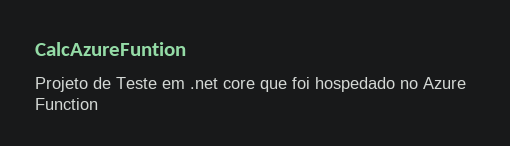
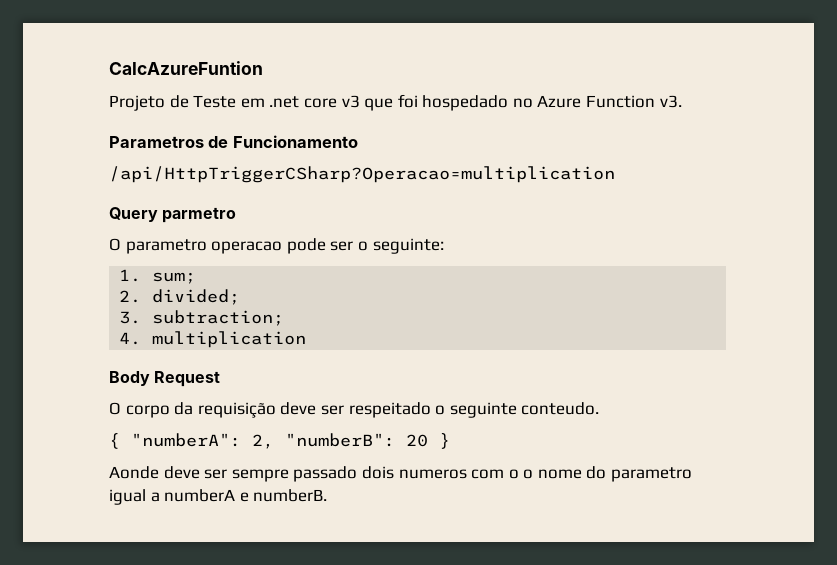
- Projeto de Teste em .net core que foi hospedado no Azure Function
+ Projeto de Teste em .net core v3 que foi hospedado no Azure Function v3.
+ Parametros de Funcionamento
+ /api/HttpTriggerCSharp?Operacao=multiplication
+ Query parmetro
+ O parametro operacao pode ser o seguinte:
+ 1. sum;
+ 2. divided;
+ 3. subtraction;
+ 4. multiplication
+ Body Request
+ O corpo da requisição deve ser respeitado o seguinte conteudo.
+ { "numberA": 2, "numberB": 20 }
+ Aonde deve ser sempre passado dois numeros com o o nome do parametro igual a numberA e numberB.

